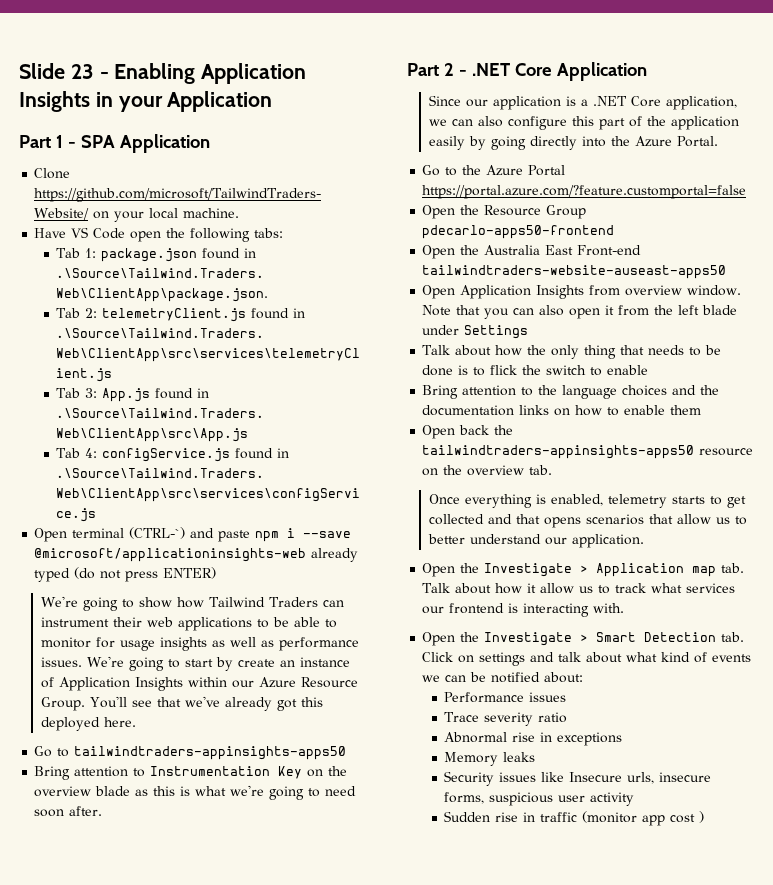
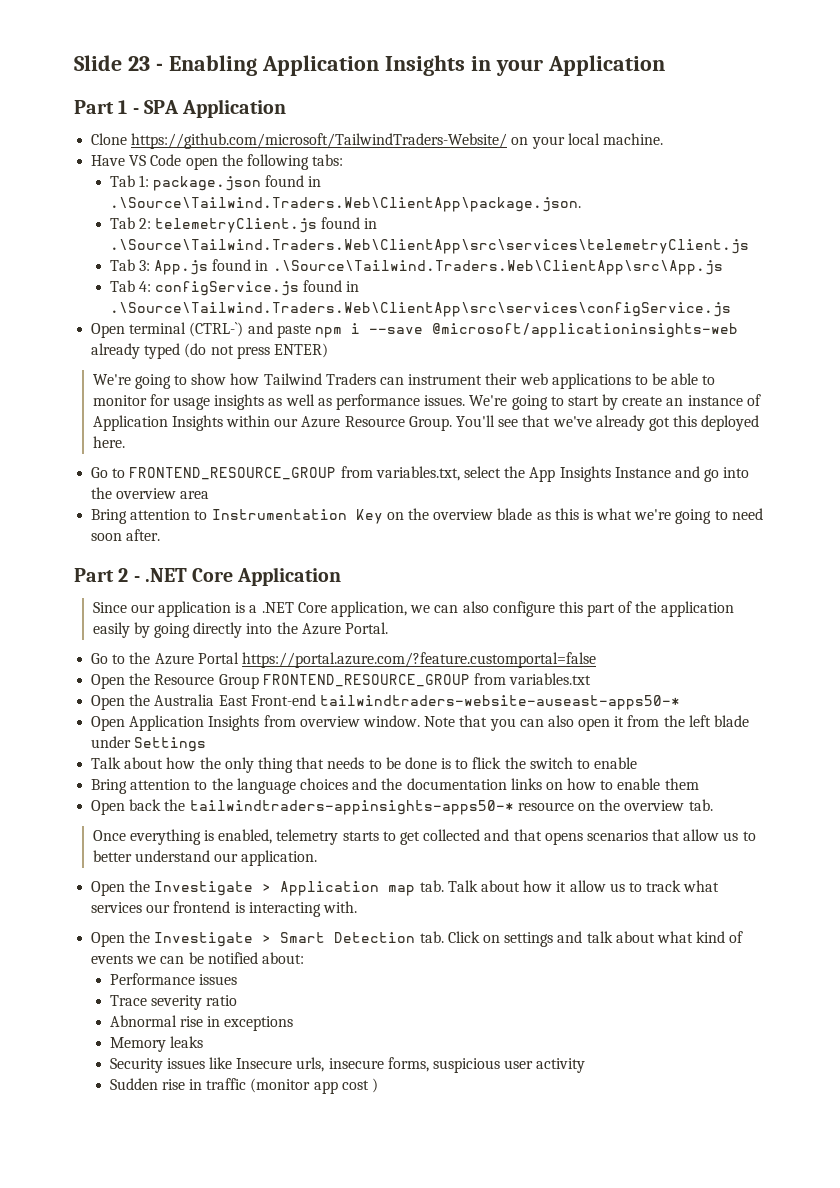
- Go to tailwindtraders-appinsights-apps50
+ Go to FRONTEND_RESOURCE_GROUP from variables.txt, select the App Insights Instance and go into the overview area
- Open the Resource Group pdecarlo-apps50-frontend
+ Open the Resource Group FRONTEND_RESOURCE_GROUP from variables.txt
- Open the Australia East Front-end tailwindtraders-website-auseast-apps50
+ Open the Australia East Front-end tailwindtraders-website-auseast-apps50-*
- Open back the tailwindtraders-appinsights-apps50 resource on the overview tab.
+ Open back the tailwindtraders-appinsights-apps50-* resource on the overview tab.

